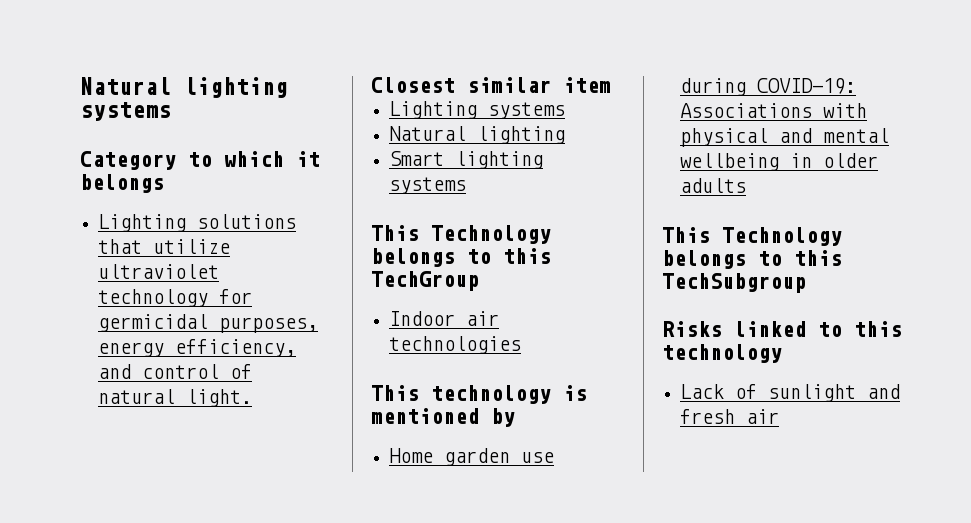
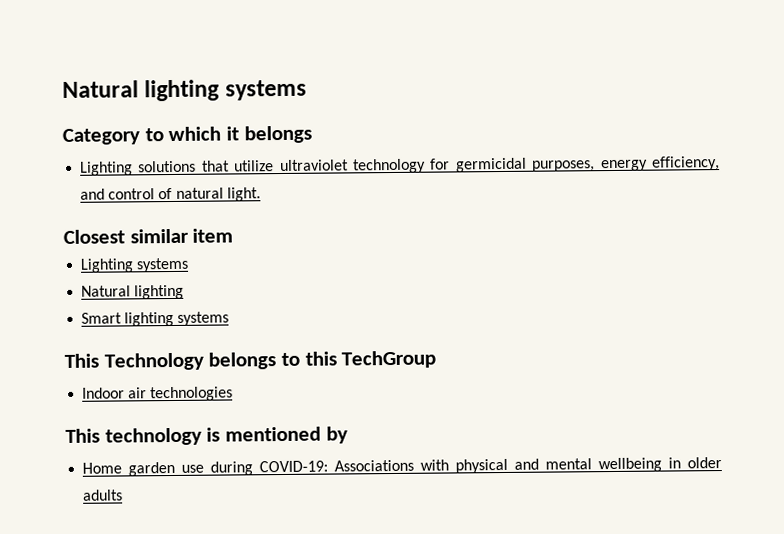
- This Technology belongs to this TechSubgroup
- Risks linked to this technology
- Lack of sunlight and fresh air

